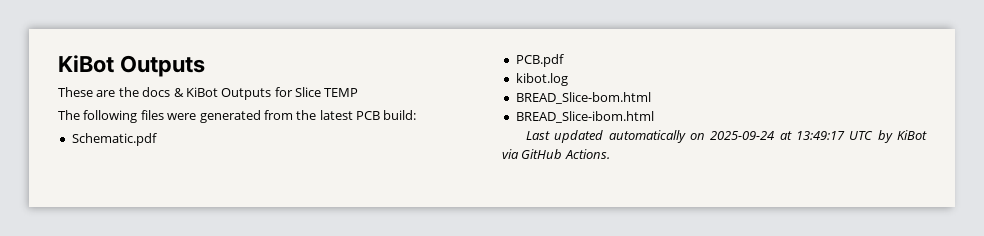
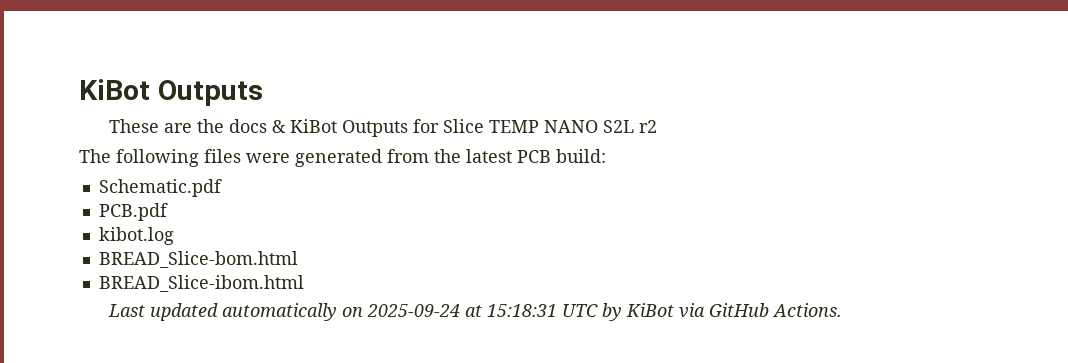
- These are the docs & KiBot Outputs for Slice TEMP
+ These are the docs & KiBot Outputs for Slice TEMP NANO S2L r2
- Last updated automatically on 2025-09-24 at 13:49:17 UTC by KiBot via GitHub Actions.
+ Last updated automatically on 2025-09-24 at 15:18:31 UTC by KiBot via GitHub Actions.

